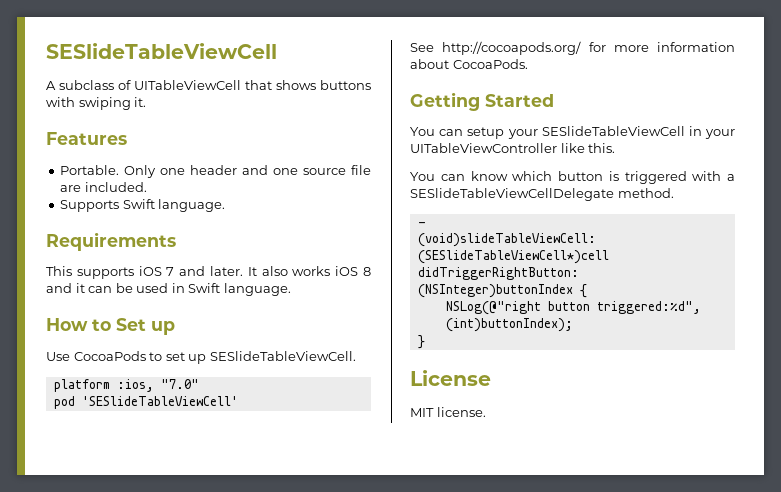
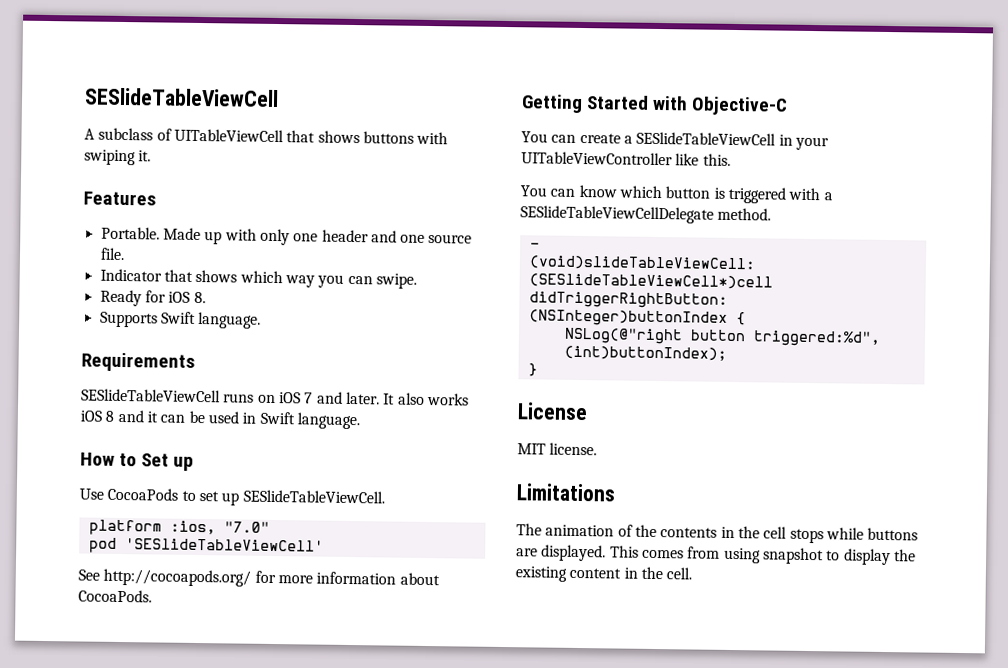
- Only one header and one source file are included.
+ Made up with only one header and one source file.
+ Indicator that shows which way you can swipe.
+ Ready for iOS 8.
- This supports iOS 7 and later.
+ SESlideTableViewCell runs on iOS 7 and later.
- Getting Started
- You can setup your SESlideTableViewCell in your UITableViewController like this.
+ Getting Started with Objective-C
+ You can create a SESlideTableViewCell in your UITableViewController like this.
+ Limitations
+ The animation of the contents in the cell stops while buttons are displayed. This comes from using snapshot to display the existing content in the cell.

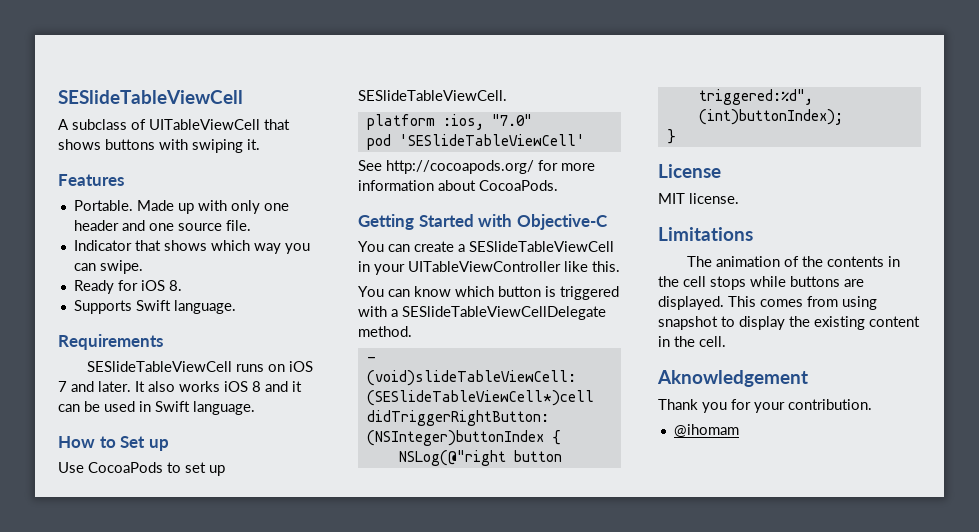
+ Aknowledgement
+ Thank you for your contribution.
+ @ihomam

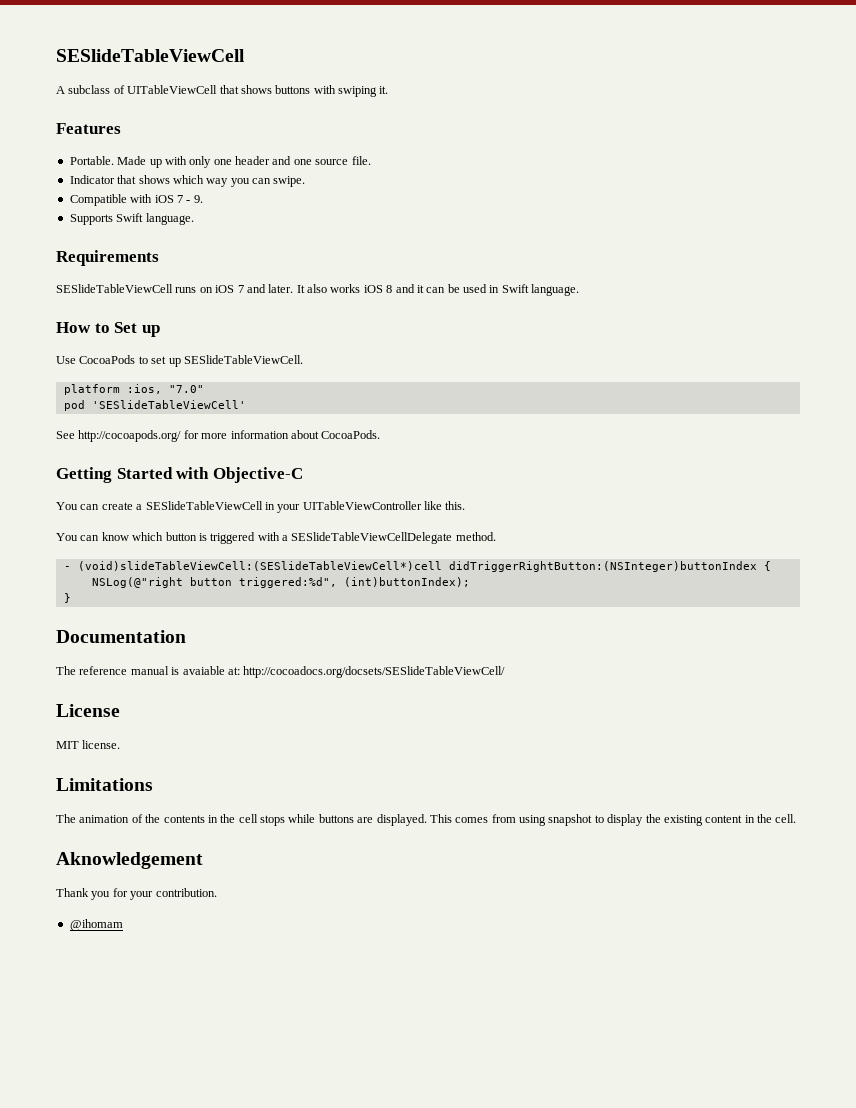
- Ready for iOS 8.
+ Compatible with iOS 7 - 9.
+ Documentation
+ The reference manual is avaiable at: http://cocoadocs.org/docsets/SESlideTableViewCell/

